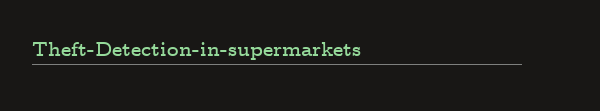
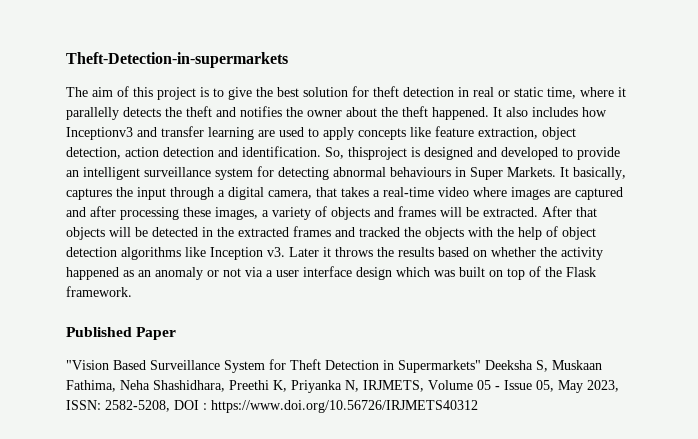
+ The aim of this project is to give the best solution for theft detection in real or static time, where it parallelly detects the theft and notifies the owner about the theft happened. It also includes how Inceptionv3 and transfer learning are used to apply concepts like feature extraction, object detection, action detection and identification. So, thisproject is designed and developed to provide an intelligent surveillance system for detecting abnormal behaviours in Super Markets. It basically, captures the input through a digital camera, that takes a real-time video where images are captured and after processing these images, a variety of objects and frames will be extracted. After that objects will be detected in the extracted frames and tracked the objects with the help of object detection algorithms like Inception v3. Later it throws the results based on whether the activity happened as an anomaly or not via a user interface design which was built on top of the Flask framework.
+ Published Paper
+ "Vision Based Surveillance System for Theft Detection in Supermarkets" Deeksha S, Muskaan Fathima, Neha Shashidhara, Preethi K, Priyanka N, IRJMETS, Volume 05 - Issue 05, May 2023, ISSN: 2582-5208, DOI : https://www.doi.org/10.56726/IRJMETS40312

